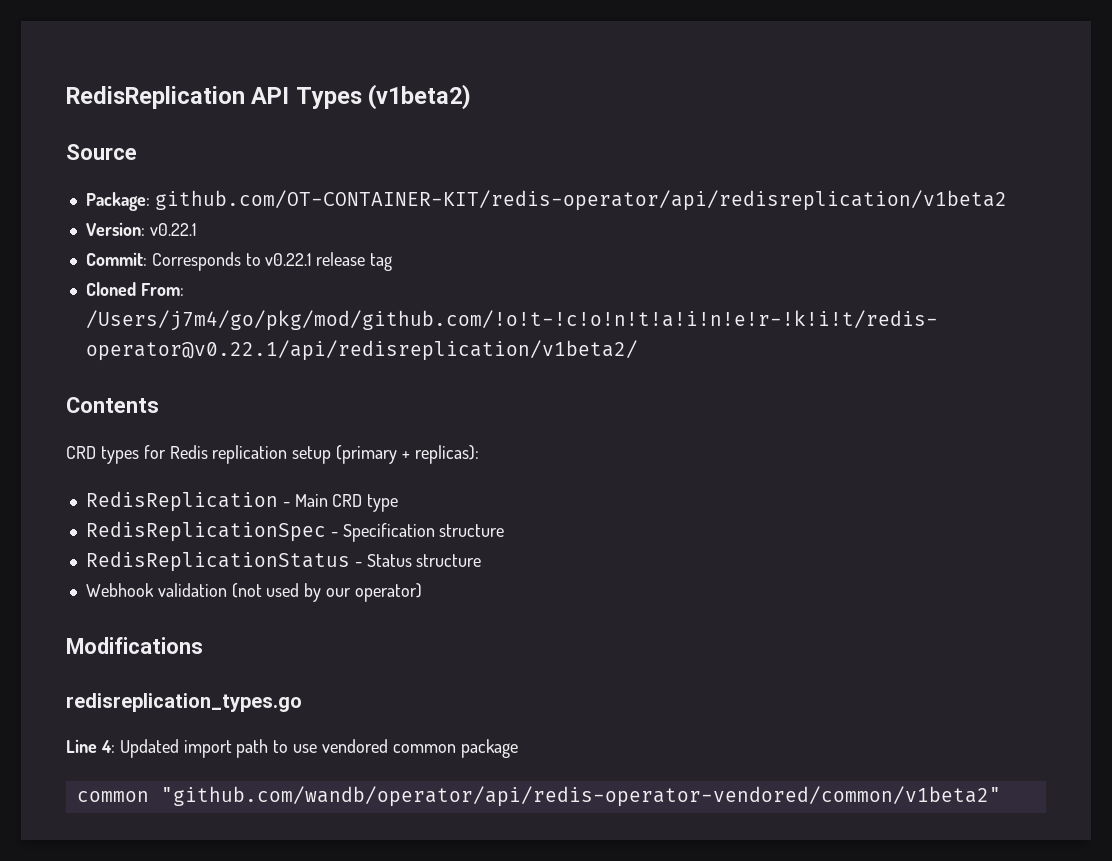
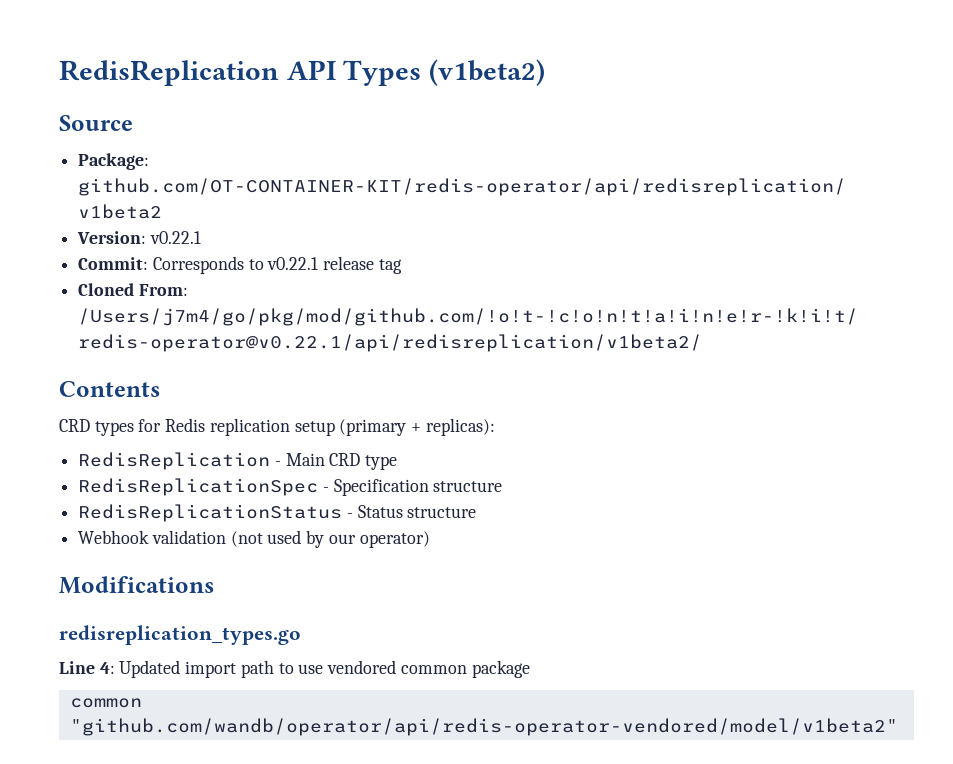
- common "github.com/wandb/operator/api/redis-operator-vendored/common/v1beta2"
+ common "github.com/wandb/operator/api/redis-operator-vendored/model/v1beta2"

